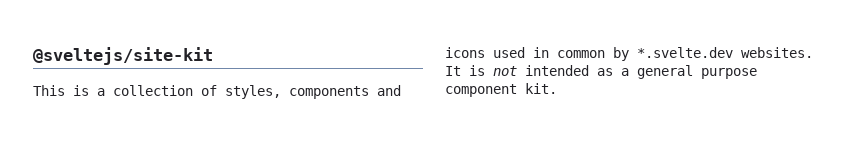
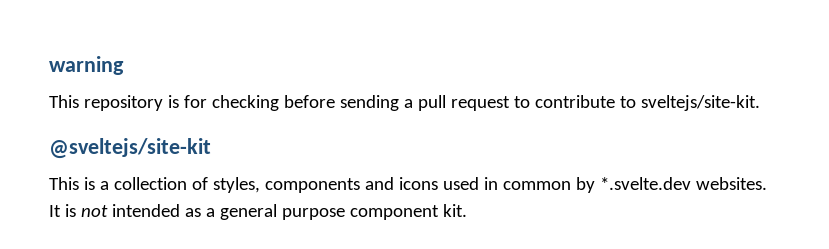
+ warning
+ This repository is for checking before sending a pull request to contribute to sveltejs/site-kit.

